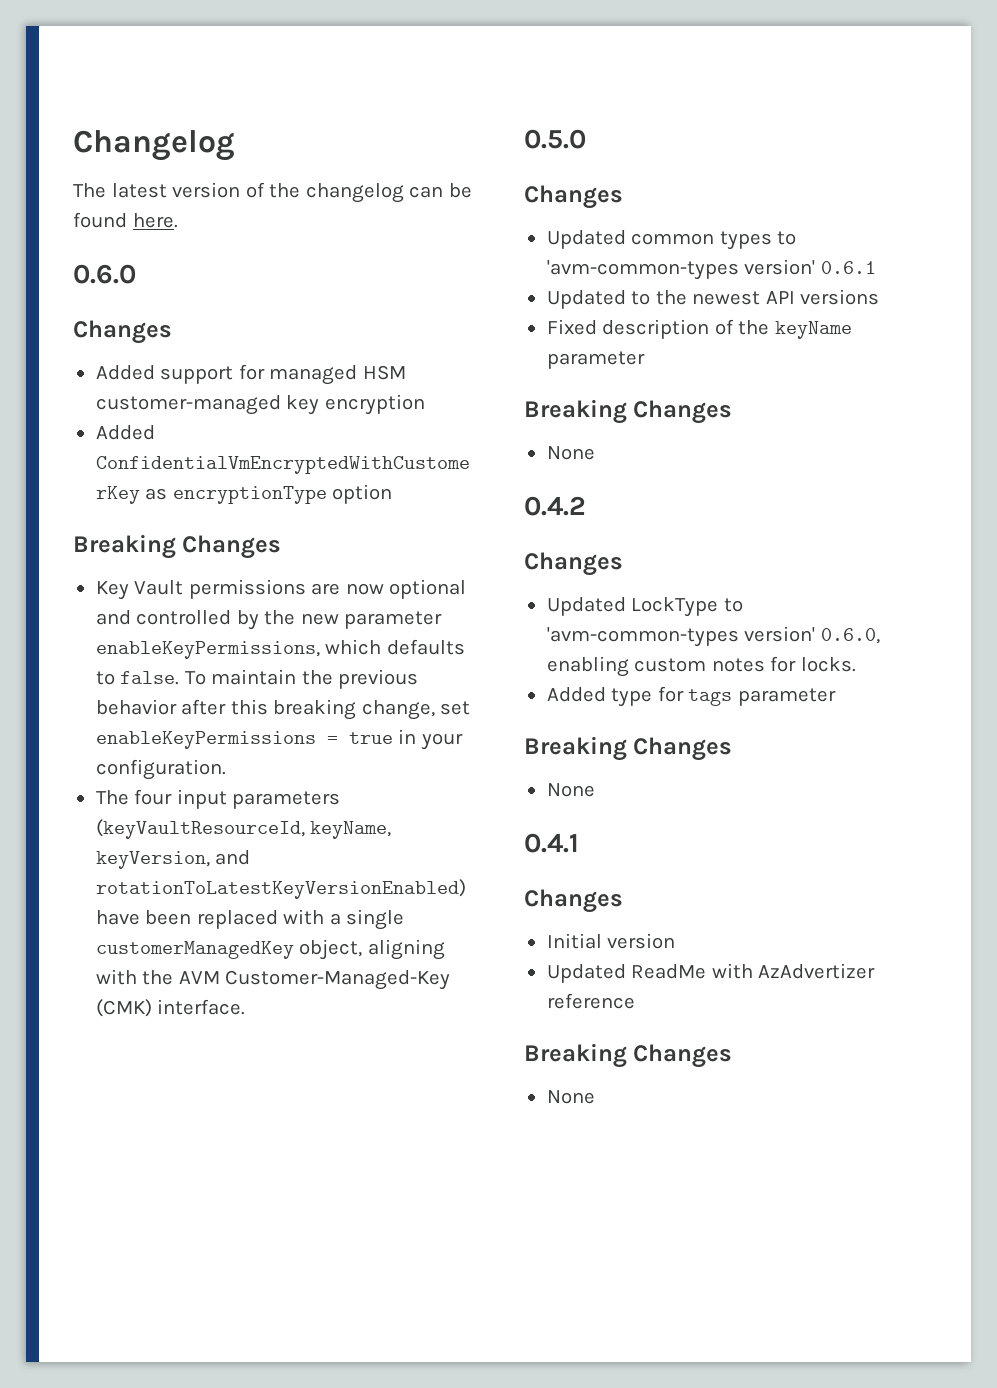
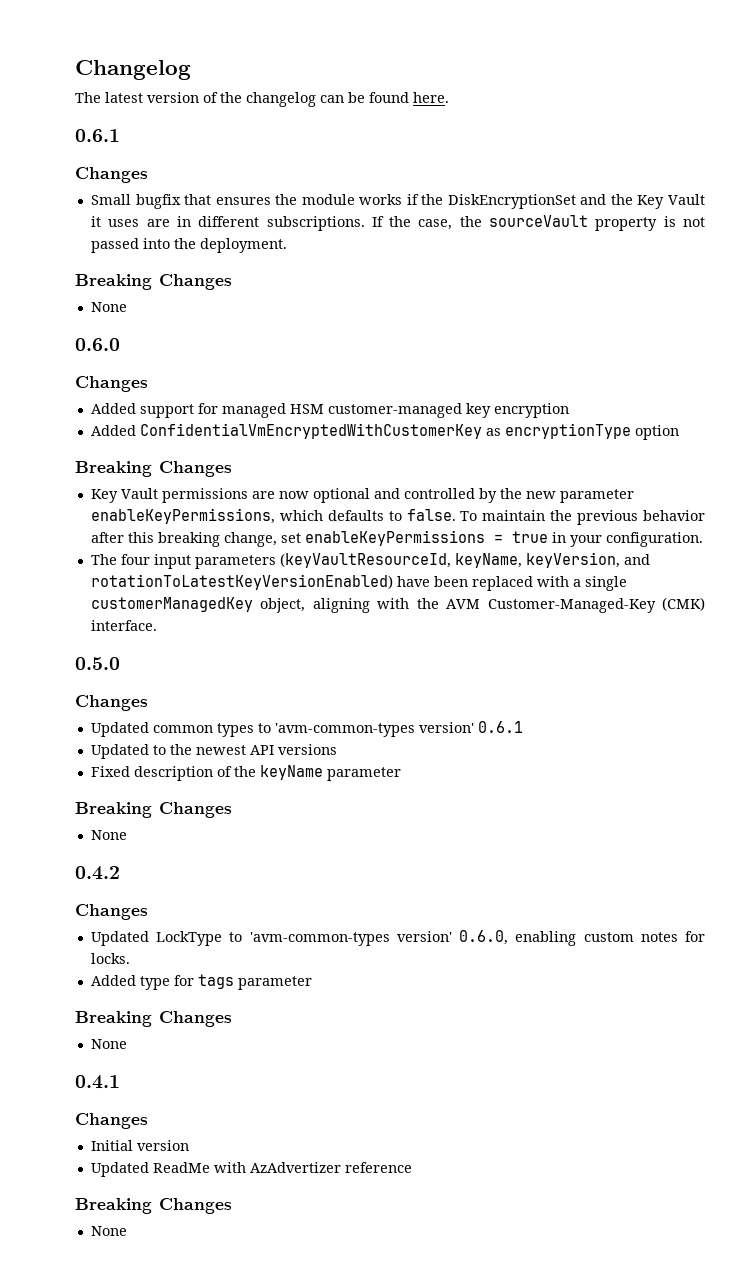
  The latest version of the changelog can be found here.
+ 0.6.1
+ Changes
+ Small bugfix that ensures the module works if the DiskEncryptionSet and the Key Vault it uses are in different subscriptions. If the case, the sourceVault property is not passed into the deployment.
+ Breaking Changes
+ None

